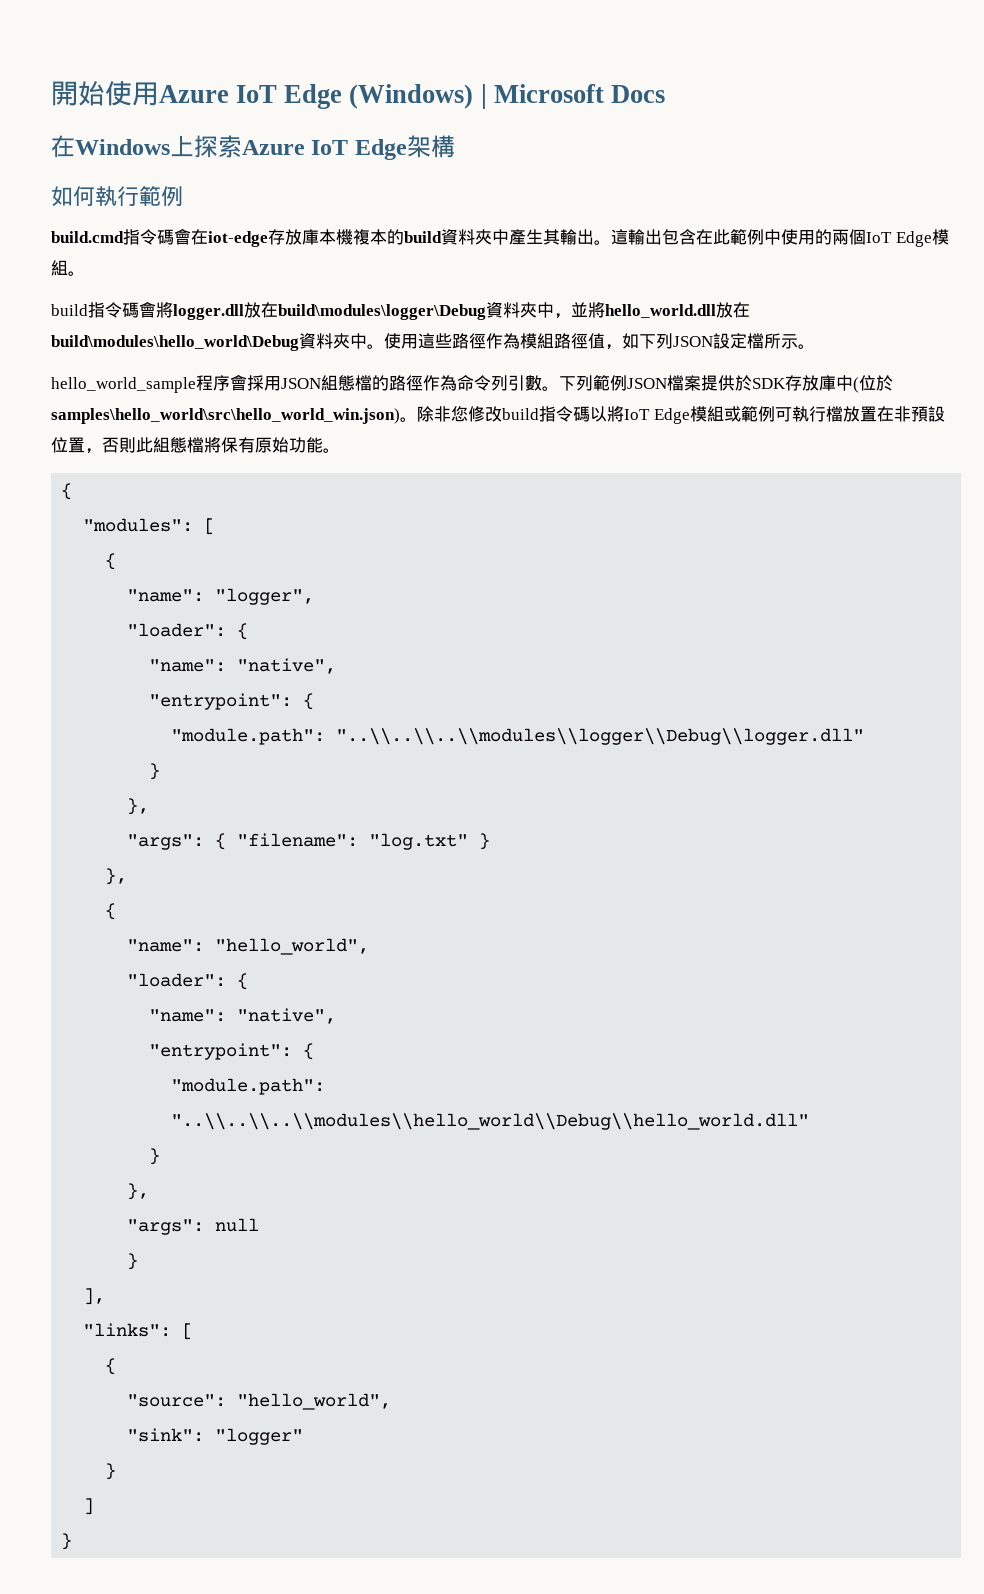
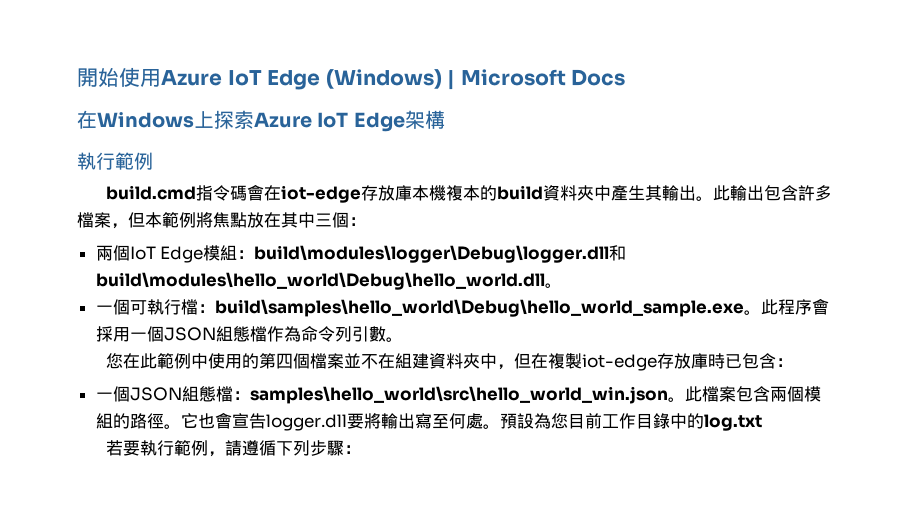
  在Windows上探索Azure IoT Edge架構
- 如何執行範例
+ 執行範例
- 這輸出包含在此範例中使用的兩個IoT Edge模組。
- build指令碼會將logger.dll放在build\modules\logger\Debug資料夾中，並將hello_world.dll放在build\modules\hello_world\Debug資料夾中。使用這些路徑作為模組路徑值，如下列JSON設定檔所示。
- hello_world_sample程序會採用JSON組態檔的路徑作為命令列引數。下列範例JSON檔案提供於SDK存放庫中(位於samples\hello_world\src\hello_world_win.json)。除非您修改build指令碼以將IoT Edge模組或範例可執行檔放置在非預設位置，否則此組態檔將保有原始功能。
- {
- "modules": [
- {
- "name": "logger",
- "loader": {
- "name": "native",
- "entrypoint": {
- "module.path": "..\\..\\..\\modules\\logger\\Debug\\logger.dll"
- }
- },
- "args": { "filename": "log.txt" }
- },
- {
- "name": "hello_world",
- "loader": {
- "name": "native",
- "entrypoint": {
- "module.path": "..\\..\\..\\modules\\hello_world\\Debug\\hello_world.dll"
- }
- },
- "args": null
- }
- ],
- "links": [
- {
- "source": "hello_world",
- "sink": "logger"
- }
- ]
- }
+ 此輸出包含許多檔案，但本範例將焦點放在其中三個：
+ 兩個IoT Edge模組：build\modules\logger\Debug\logger.dll和build\modules\hello_world\Debug\hello_world.dll。
+ 一個可執行檔：build\samples\hello_world\Debug\hello_world_sample.exe。此程序會採用一個JSON組態檔作為命令列引數。
+ 您在此範例中使用的第四個檔案並不在組建資料夾中，但在複製iot-edge存放庫時已包含：
+ 一個JSON組態檔：samples\hello_world\src\hello_world_win.json。此檔案包含兩個模組的路徑。它也會宣告logger.dll要將輸出寫至何處。預設為您目前工作目錄中的log.txt
+ 若要執行範例，請遵循下列步驟：

